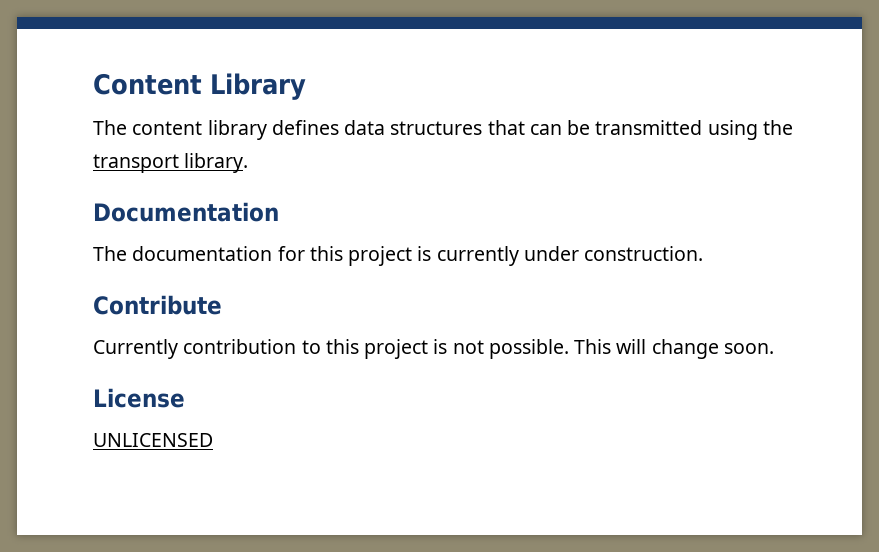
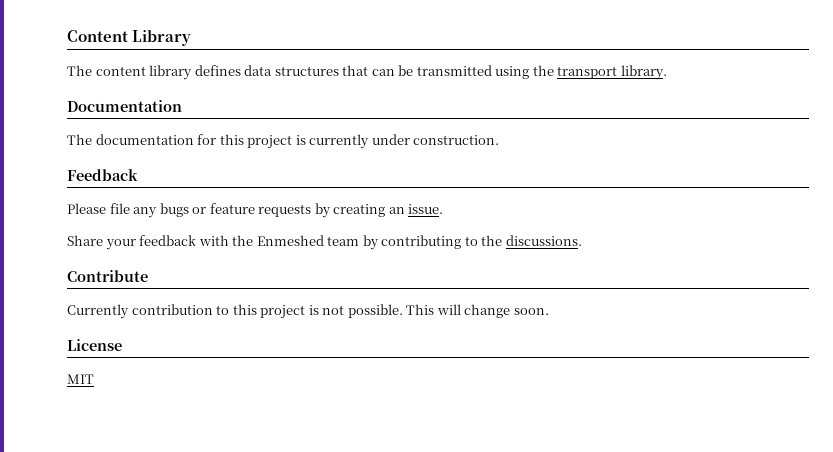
+ Feedback
+ Please file any bugs or feature requests by creating an issue.
+ Share your feedback with the Enmeshed team by contributing to the discussions.
- UNLICENSED
+ MIT

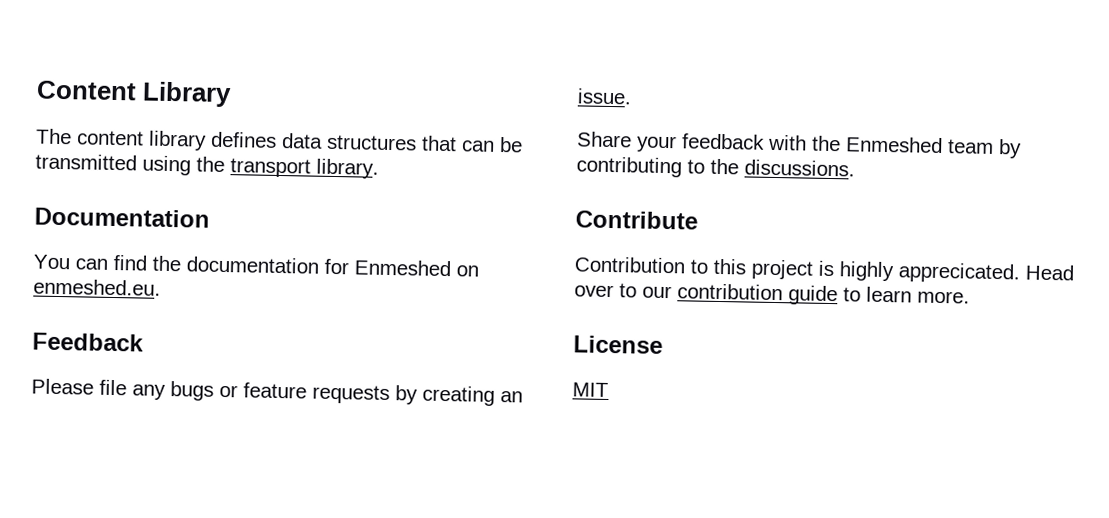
- The documentation for this project is currently under construction.
+ You can find the documentation for Enmeshed on enmeshed.eu.
- Currently contribution to this project is not possible. This will change soon.
+ Contribution to this project is highly apprecicated. Head over to our contribution guide to learn more.

